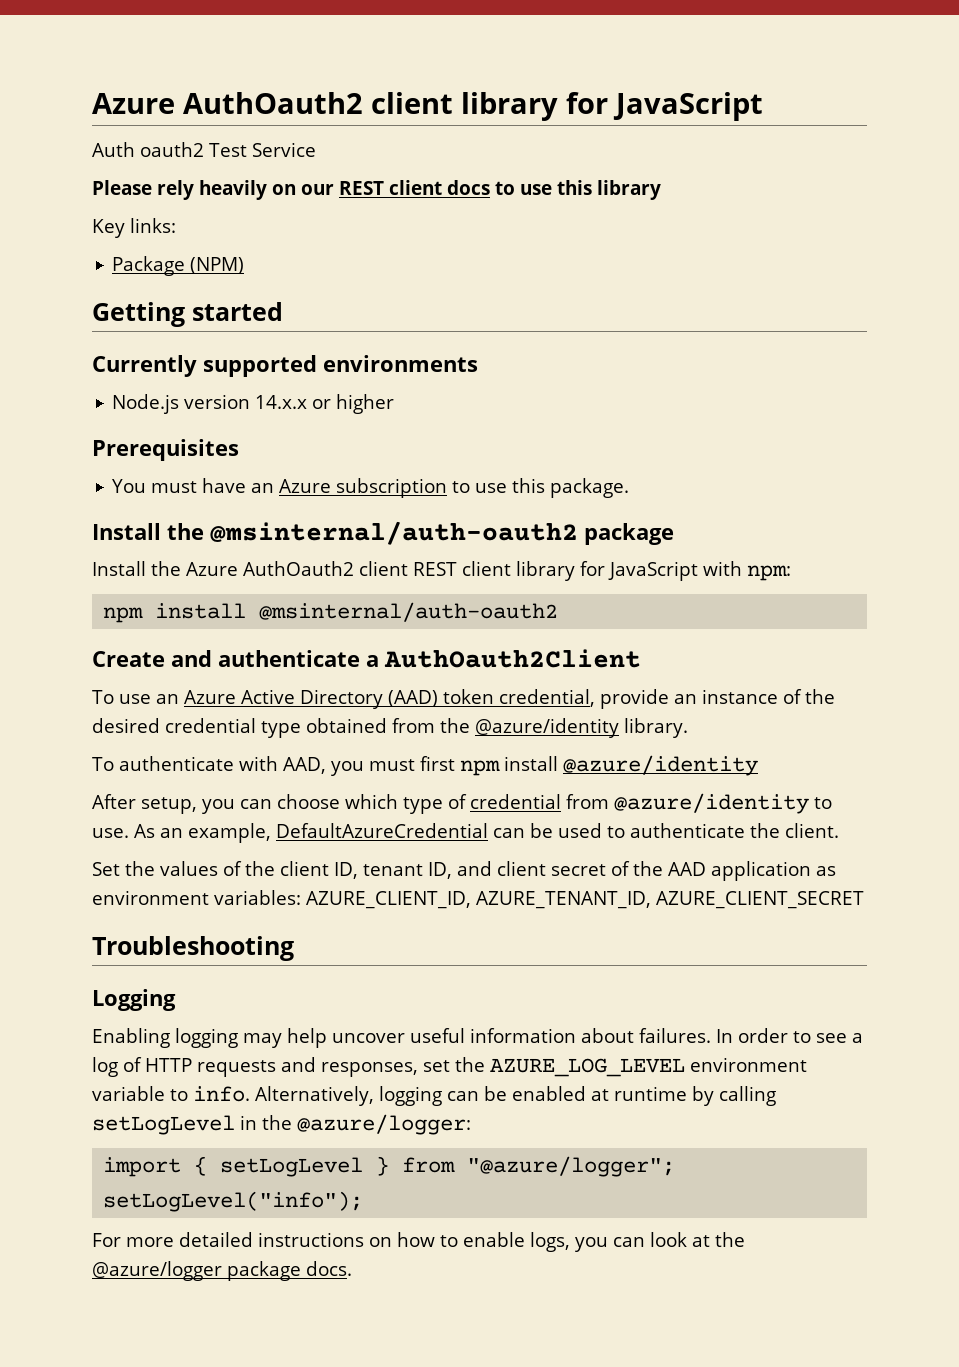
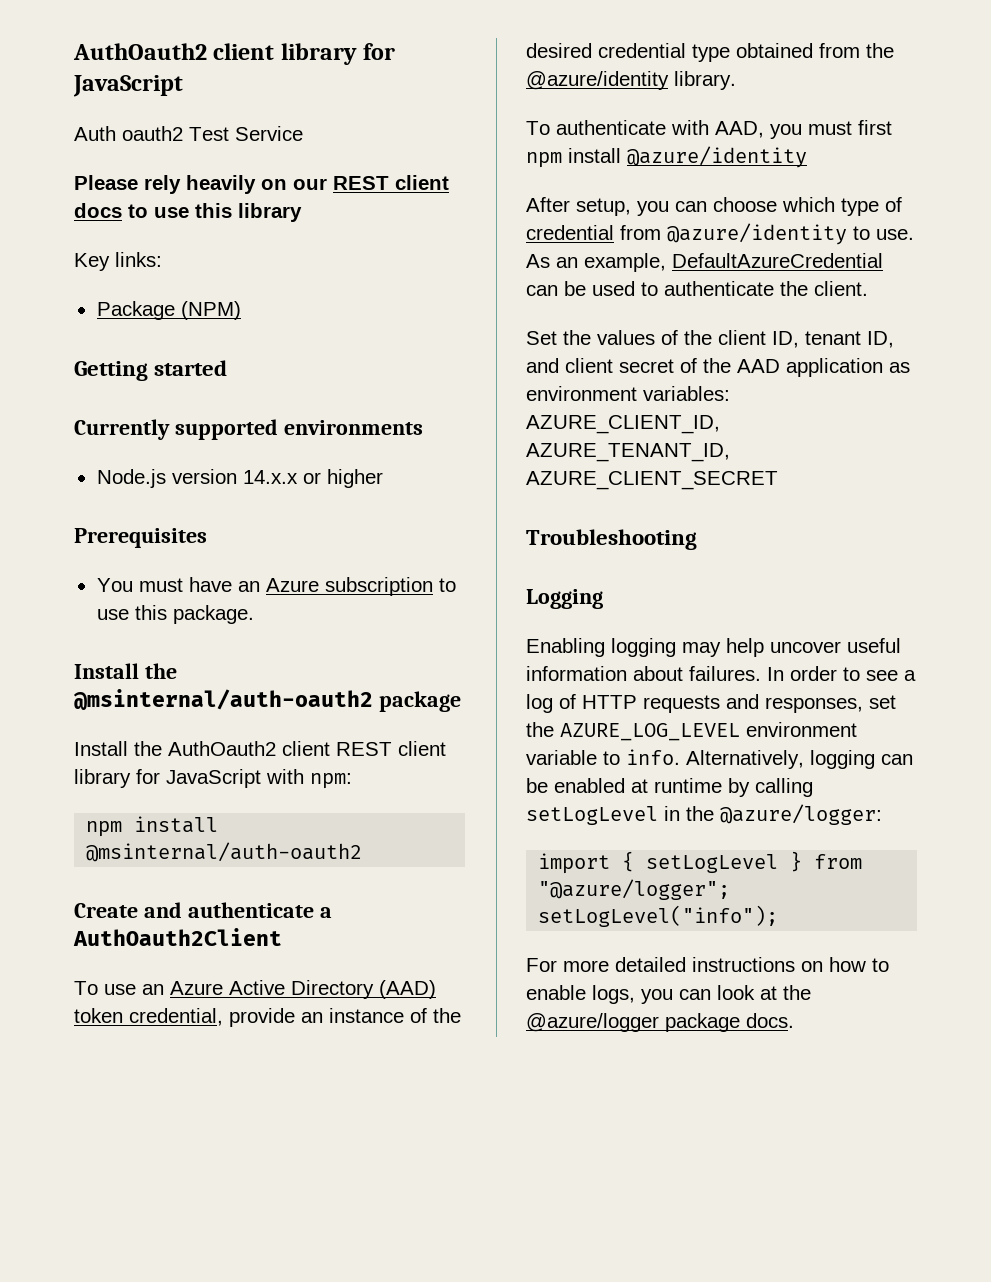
- Azure AuthOauth2 client library for JavaScript
+ AuthOauth2 client library for JavaScript
- Install the Azure AuthOauth2 client REST client library for JavaScript with npm:
+ Install the AuthOauth2 client REST client library for JavaScript with npm:

